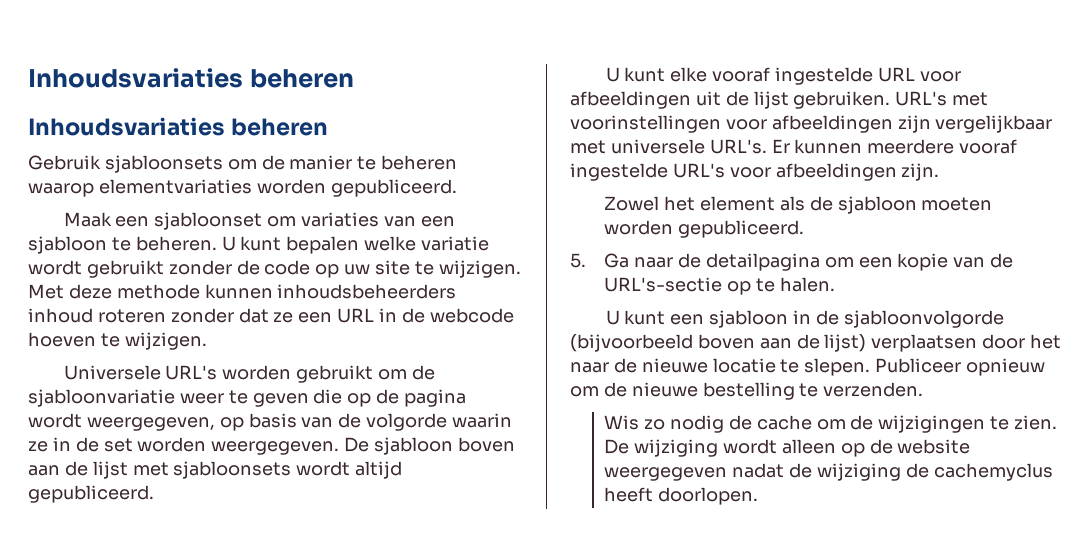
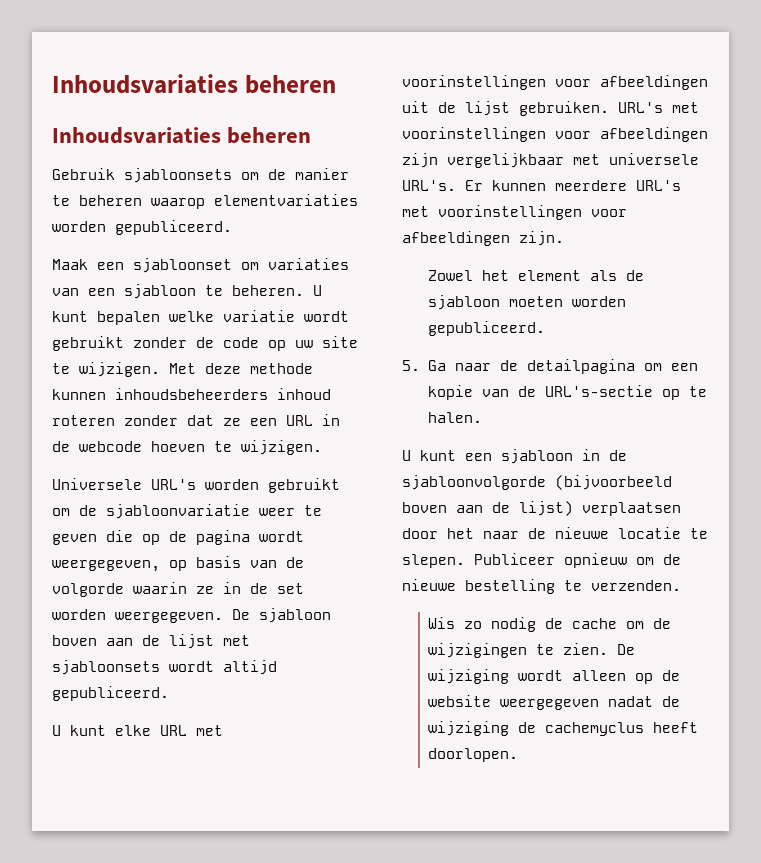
- U kunt elke vooraf ingestelde URL voor afbeeldingen uit de lijst gebruiken.
+ U kunt elke URL met voorinstellingen voor afbeeldingen uit de lijst gebruiken.
- Er kunnen meerdere vooraf ingestelde URL's voor afbeeldingen zijn.
+ Er kunnen meerdere URL's met voorinstellingen voor afbeeldingen zijn.

